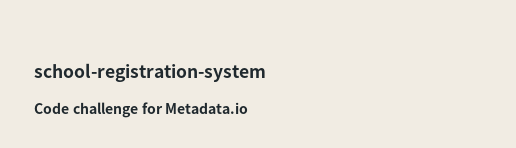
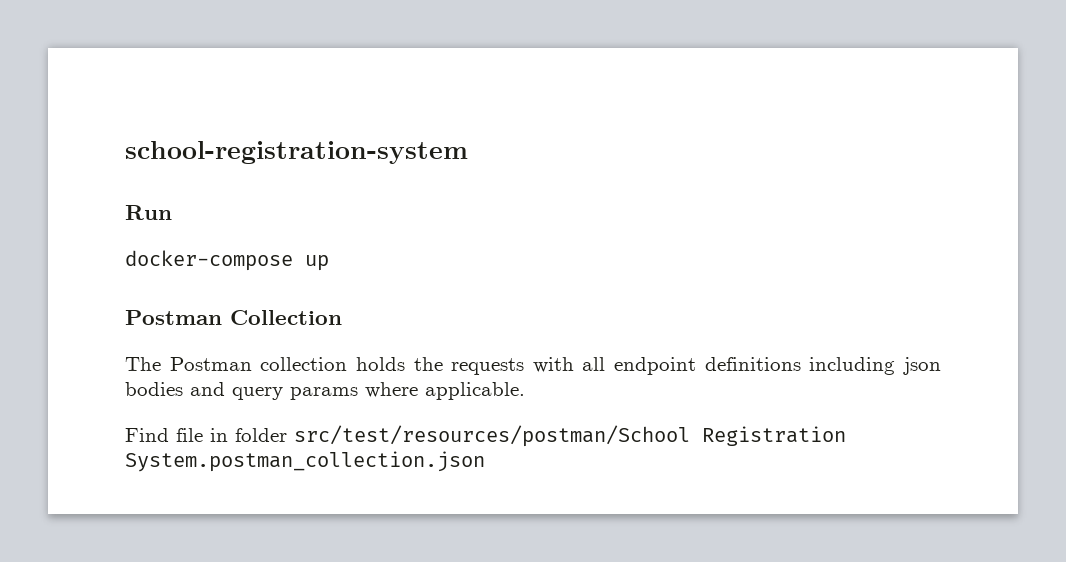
- Code challenge for Metadata.io
+ Run
+ docker-compose up
+ Postman Collection
+ The Postman collection holds the requests with all endpoint definitions including json bodies and query params where applicable.
+ Find file in folder src/test/resources/postman/School Registration System.postman_collection.json

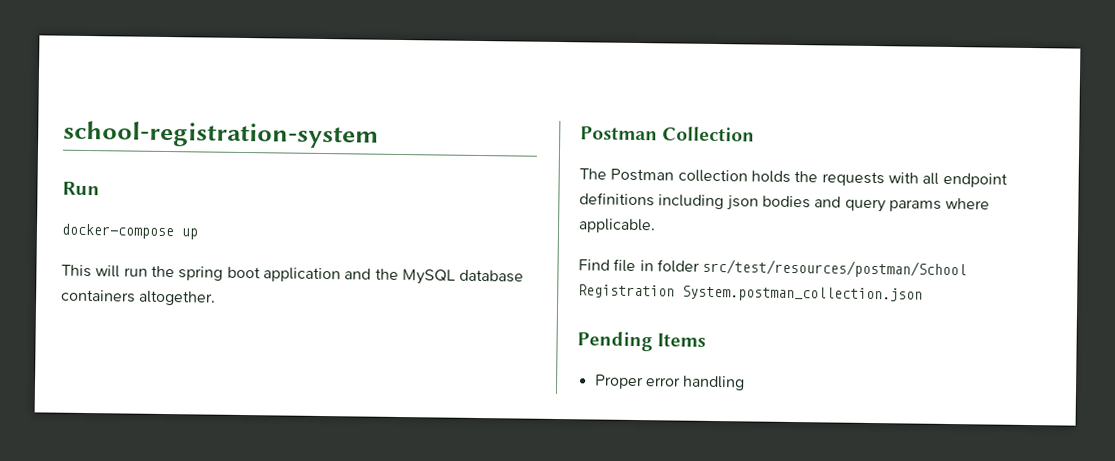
+ This will run the spring boot application and the MySQL database containers altogether.
+ Pending Items
+ Proper error handling

